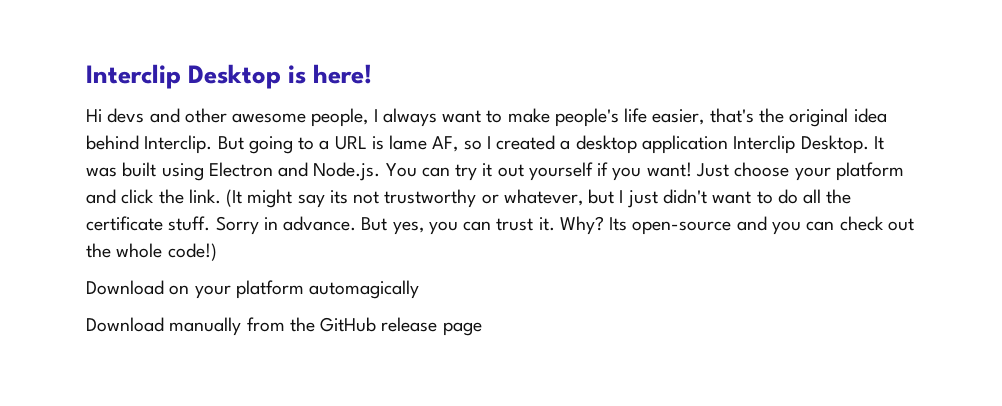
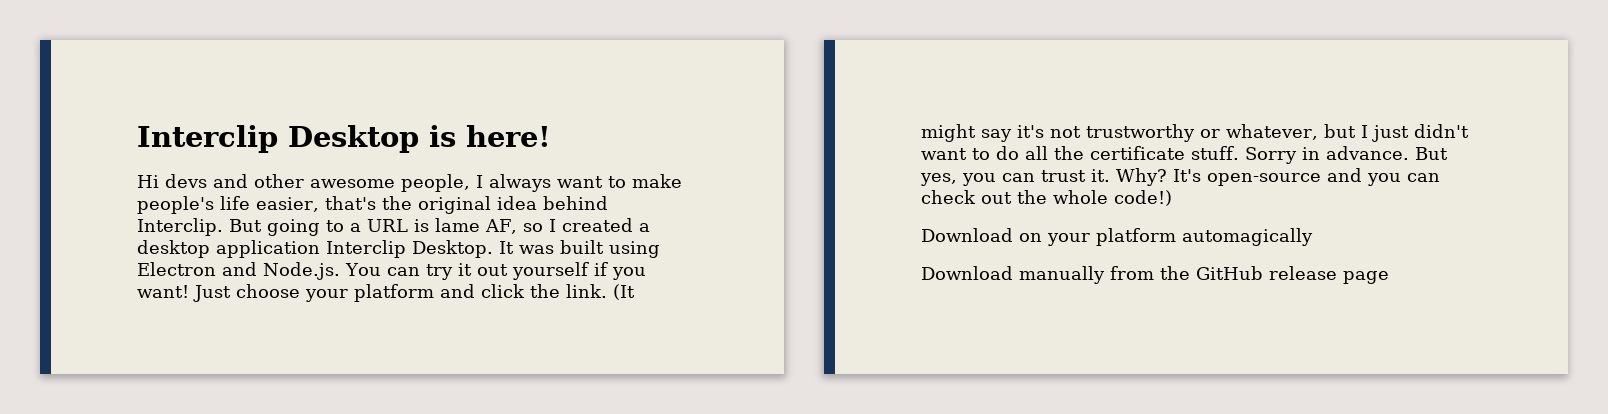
- (It might say its not trustworthy or whatever, but I just didn't want to do all the certificate stuff.
+ (It might say it's not trustworthy or whatever, but I just didn't want to do all the certificate stuff.
- Its open-source and you can check out the whole code!)
+ It's open-source and you can check out the whole code!)

